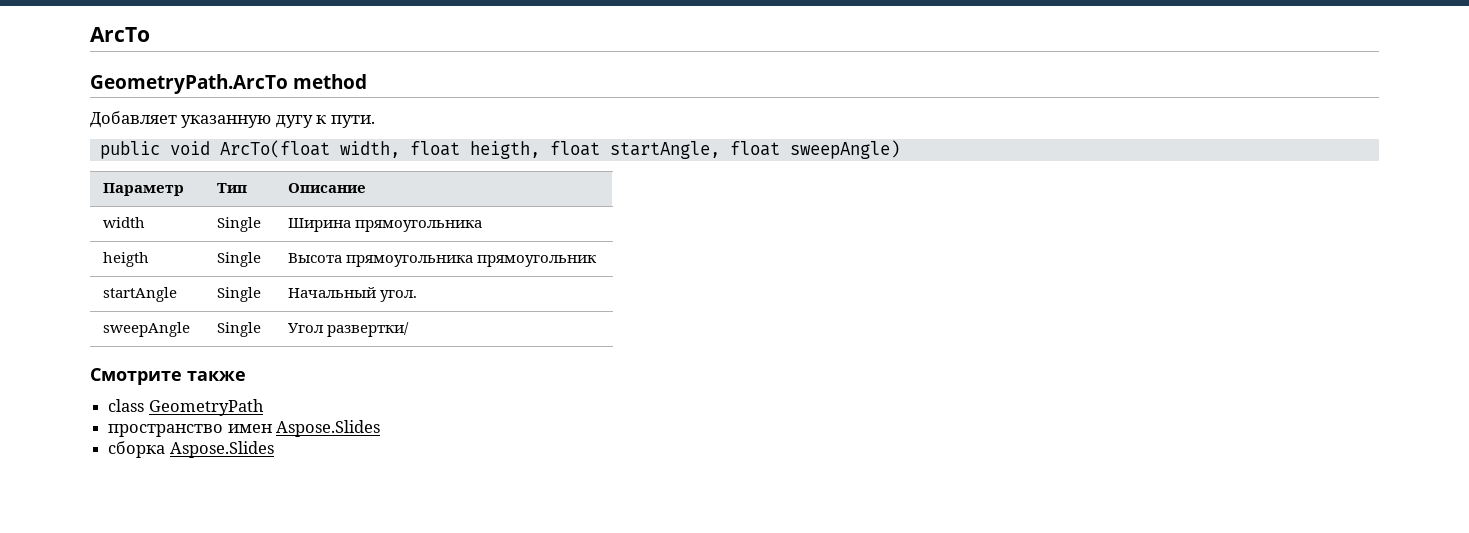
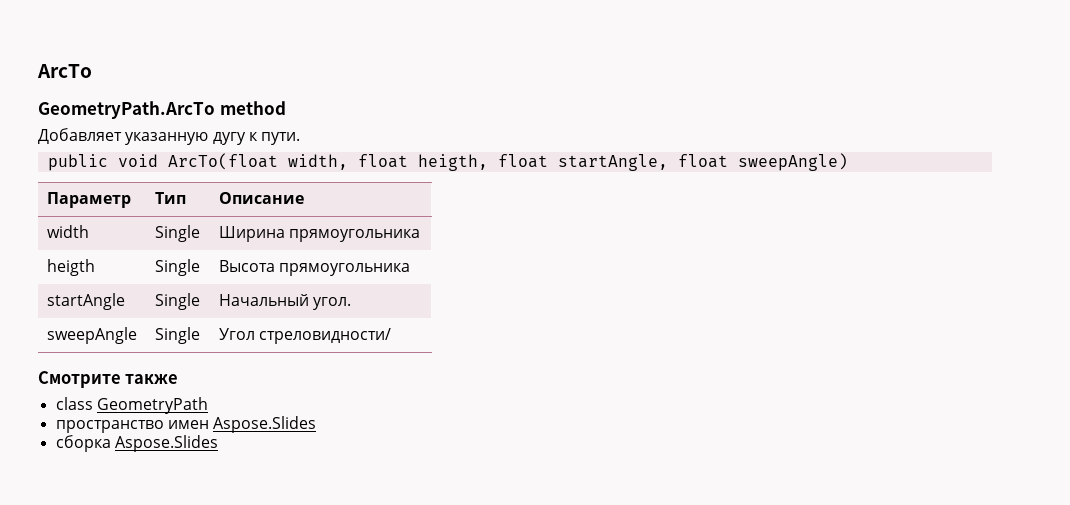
- heigth | Single | Высота прямоугольника прямоугольник
+ heigth | Single | Высота прямоугольника
- sweepAngle | Single | Угол развертки/
+ sweepAngle | Single | Угол стреловидности/

